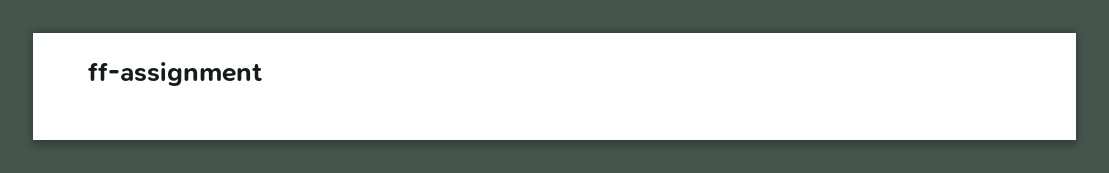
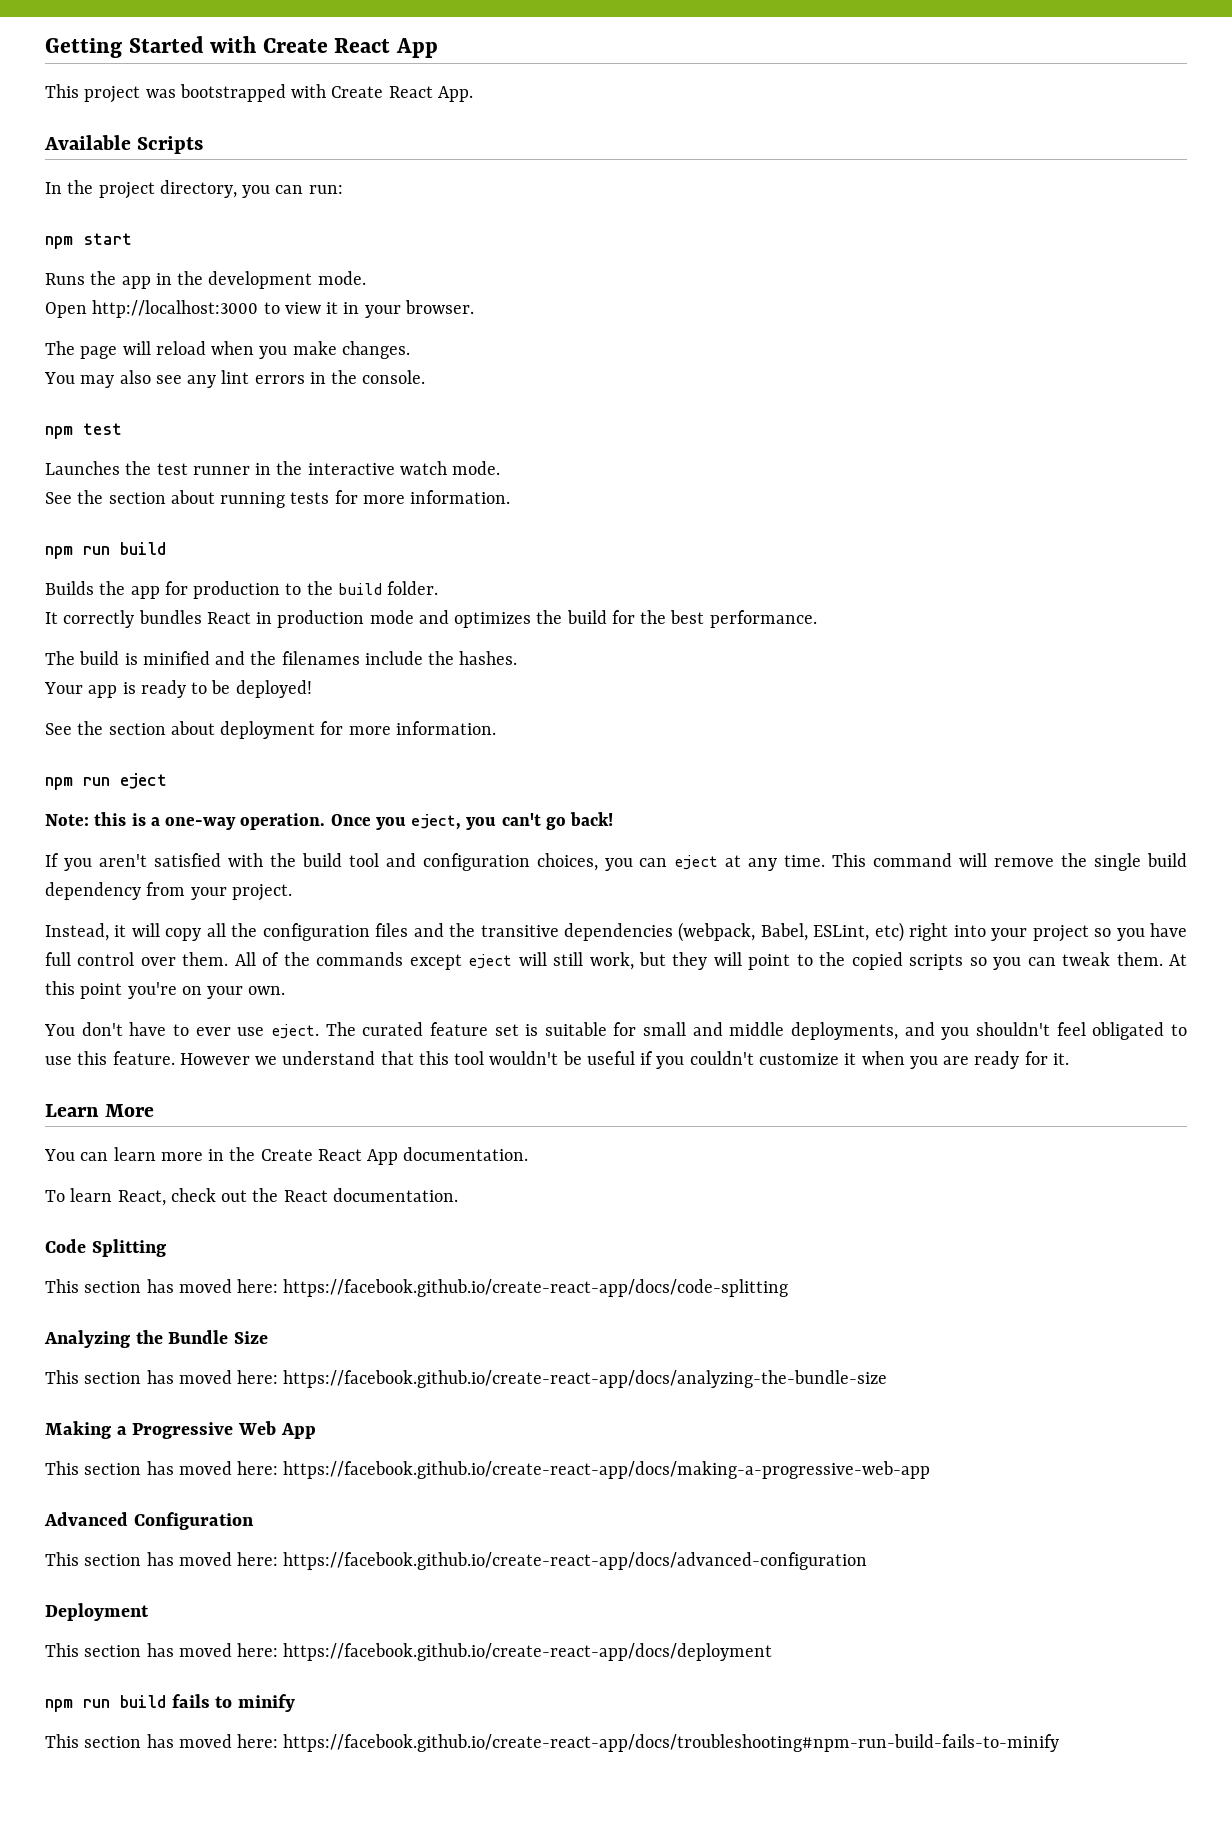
- ff-assignment
+ Getting Started with Create React App
+ This project was bootstrapped with Create React App.
+ Available Scripts
+ In the project directory, you can run:
+ npm start
+ Runs the app in the development mode.
+ Open http://localhost:3000 to view it in your browser.
+ The page will reload when you make changes.
+ You may also see any lint errors in the console.
+ npm test
+ Launches the test runner in the interactive watch mode.
+ See the section about running tests for more information.
+ npm run build
+ Builds the app for production to the build folder.
+ It correctly bundles React in production mode and optimizes the build for the best performance.
+ The build is minified and the filenames include the hashes.
+ Your app is ready to be deployed!
+ See the section about deployment for more information.
+ npm run eject
+ Note: this is a one-way operation. Once you eject, you can't go back!
+ If you aren't satisfied with the build tool and configuration choices, you can eject at any time. This command will remove the single build dependency from your project.
+ Instead, it will copy all the configuration files and the transitive dependencies (webpack, Babel, ESLint, etc) right into your project so you have full control over them. All of the commands except eject will still work, but they will point to the copied scripts so you can tweak them. At this point you're on your own.
+ You don't have to ever use eject. The curated feature set is suitable for small and middle deployments, and you shouldn't feel obligated to use this feature. However we understand that this tool wouldn't be useful if you couldn't customize it when you are ready for it.
+ Learn More
+ You can learn more in the Create React App documentation.
+ To learn React, check out the React documentation.
+ Code Splitting
+ This section has moved here: https://facebook.github.io/create-react-app/docs/code-splitting
+ Analyzing the Bundle Size
+ This section has moved here: https://facebook.github.io/create-react-app/docs/analyzing-the-bundle-size
+ Making a Progressive Web App
+ This section has moved here: https://facebook.github.io/create-react-app/docs/making-a-progressive-web-app
+ Advanced Configuration
+ This section has moved here: https://facebook.github.io/create-react-app/docs/advanced-configuration
+ Deployment
+ This section has moved here: https://facebook.github.io/create-react-app/docs/deployment
+ npm run build fails to minify
+ This section has moved here: https://facebook.github.io/create-react-app/docs/troubleshooting#npm-run-build-fails-to-minify

